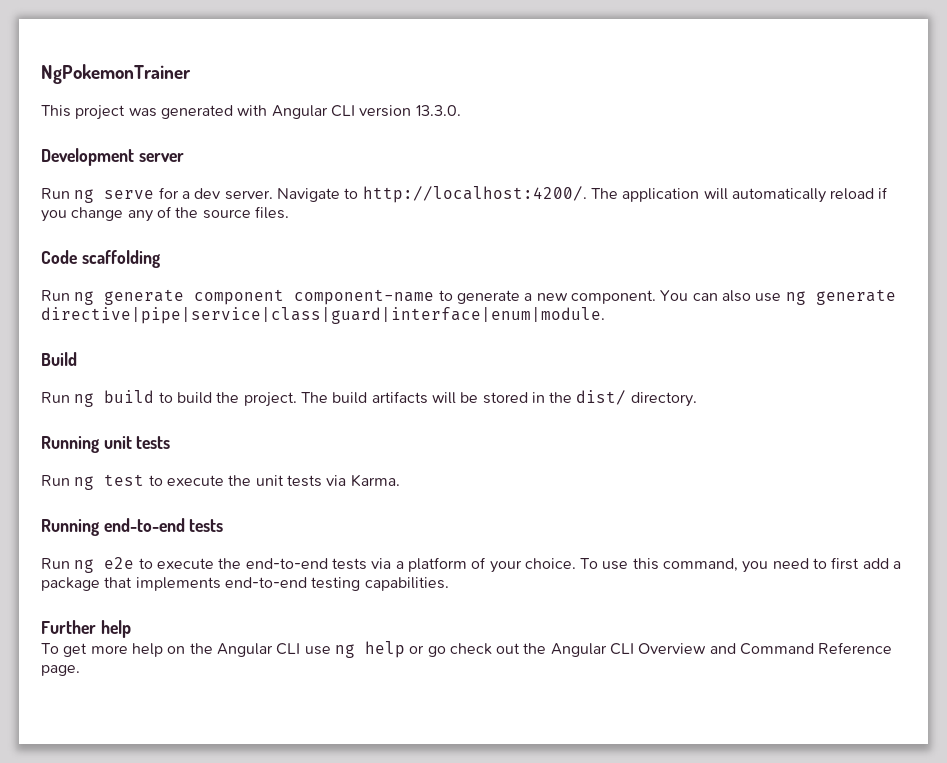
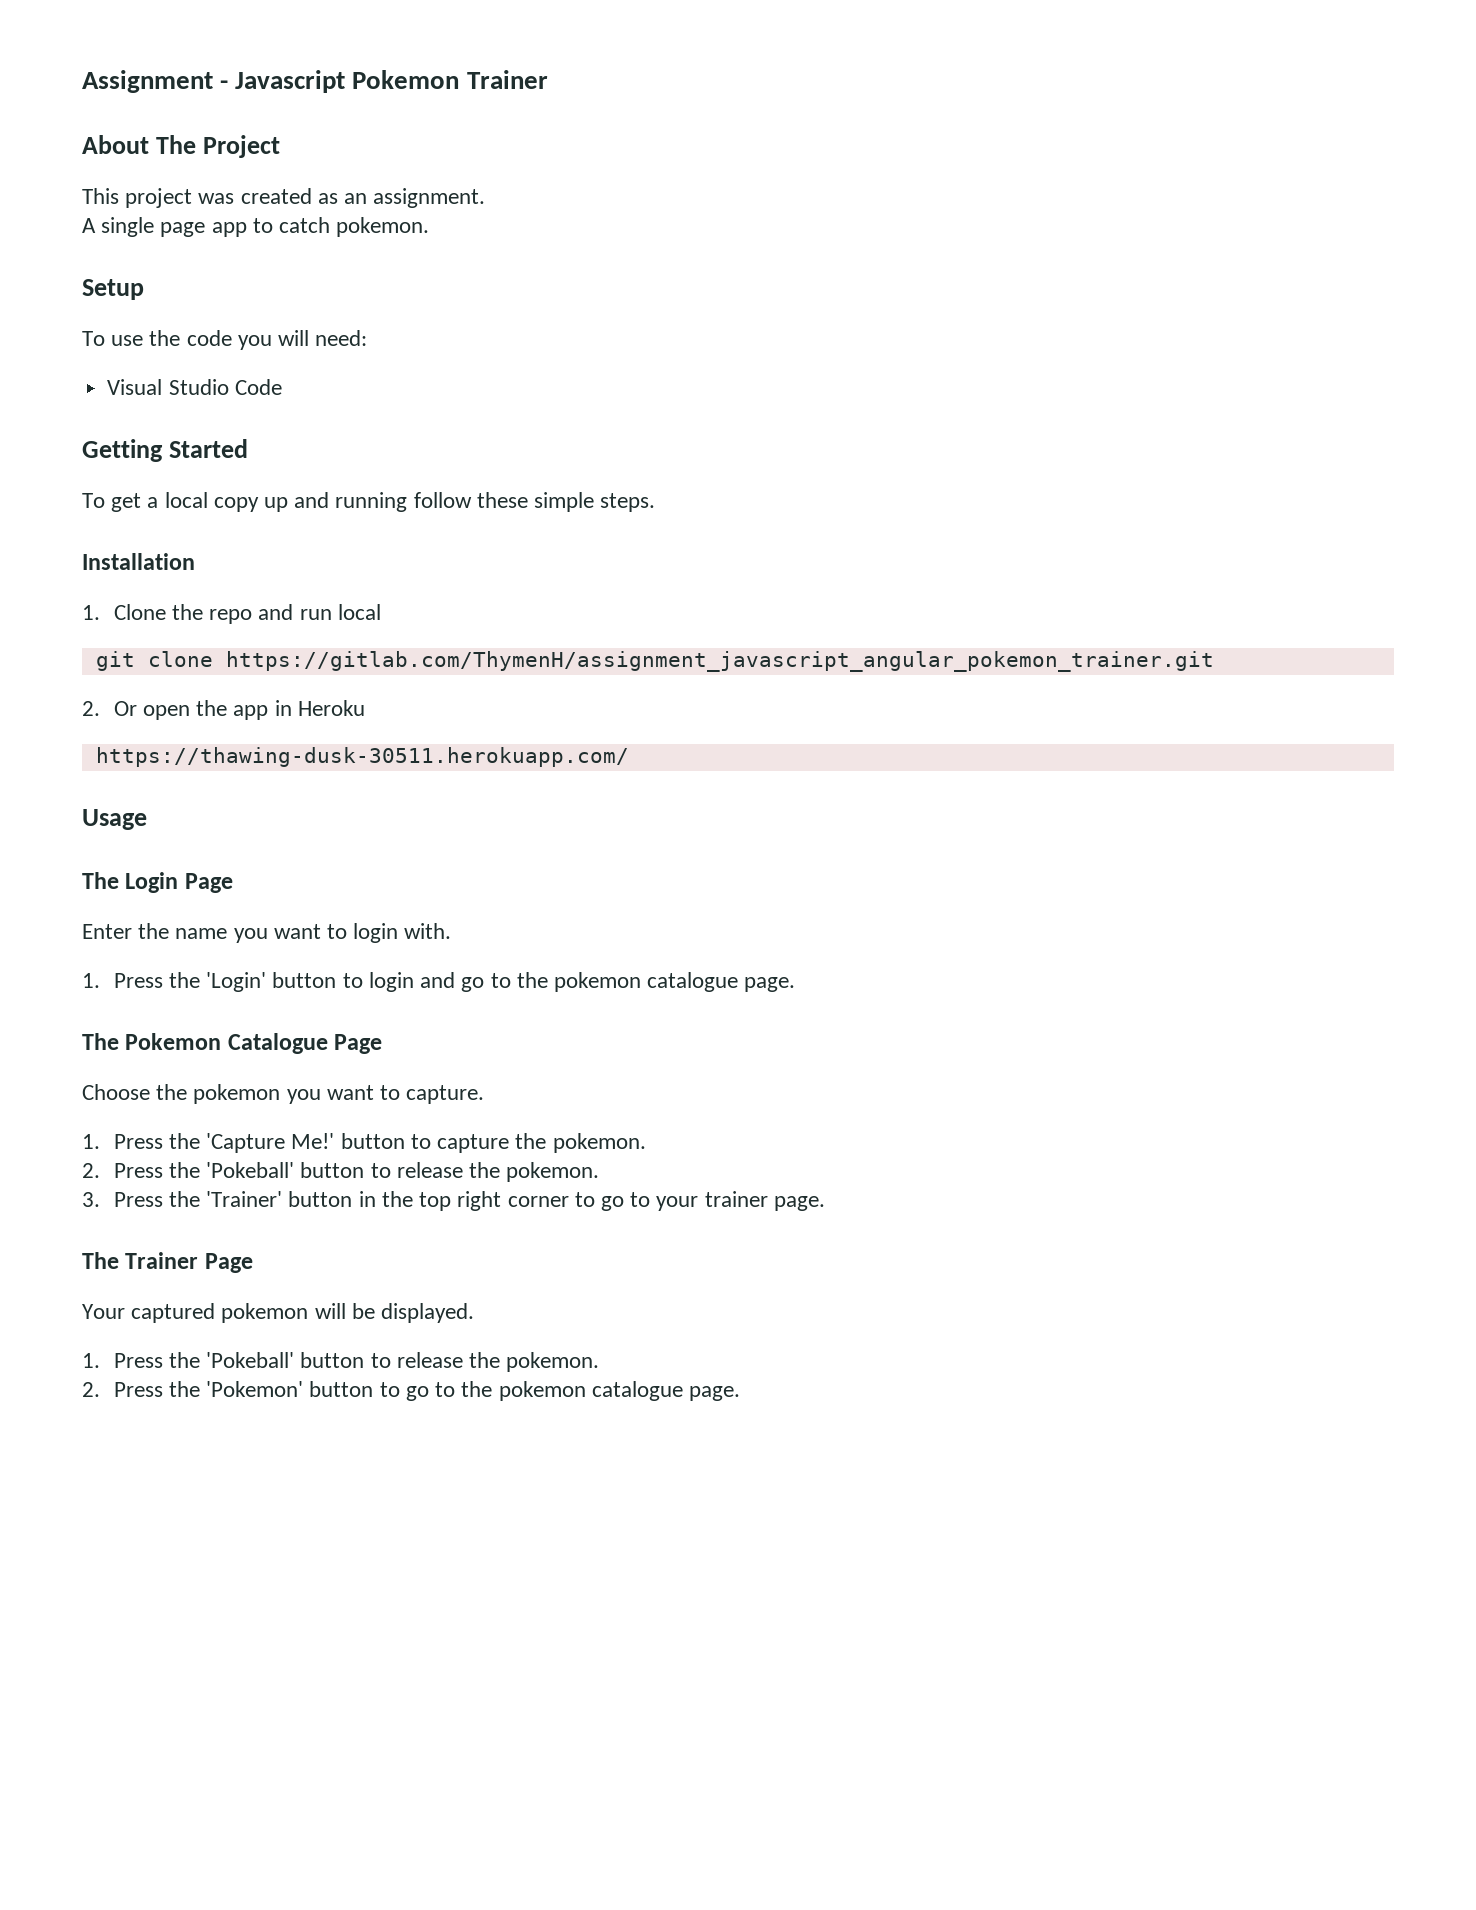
- NgPokemonTrainer
- This project was generated with Angular CLI version 13.3.0.
- Development server
- Run ng serve for a dev server. Navigate to http://localhost:4200/. The application will automatically reload if you change any of the source files.
- Code scaffolding
- Run ng generate component component-name to generate a new component. You can also use ng generate directive|pipe|service|class|guard|interface|enum|module.
- Build
- Run ng build to build the project. The build artifacts will be stored in the dist/ directory.
- Running unit tests
- Run ng test to execute the unit tests via Karma.
- Running end-to-end tests
- Run ng e2e to execute the end-to-end tests via a platform of your choice. To use this command, you need to first add a package that implements end-to-end testing capabilities.
- Further help
- To get more help on the Angular CLI use ng help or go check out the Angular CLI Overview and Command Reference page.
+ Assignment - Javascript Pokemon Trainer
+ About The Project
+ This project was created as an assignment.
+ A single page app to catch pokemon.
+ Setup
+ To use the code you will need:
+ Visual Studio Code
+ Getting Started
+ To get a local copy up and running follow these simple steps.
+ Installation
+ 1. Clone the repo and run local
+ git clone https://gitlab.com/ThymenH/assignment_javascript_angular_pokemon_trainer.git
+ 2. Or open the app in Heroku
+ https://thawing-dusk-30511.herokuapp.com/
+ Usage
+ The Login Page
+ Enter the name you want to login with.
+ 1. Press the 'Login' button to login and go to the pokemon catalogue page.
+ The Pokemon Catalogue Page
+ Choose the pokemon you want to capture.
+ 1. Press the 'Capture Me!' button to capture the pokemon.
+ 2. Press the 'Pokeball' button to release the pokemon.
+ 3. Press the 'Trainer' button in the top right corner to go to your trainer page.
+ The Trainer Page
+ Your captured pokemon will be displayed.
+ 1. Press the 'Pokeball' button to release the pokemon.
+ 2. Press the 'Pokemon' button to go to the pokemon catalogue page.

